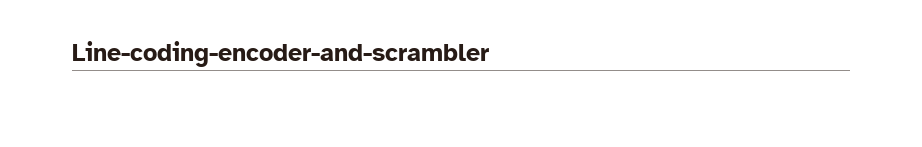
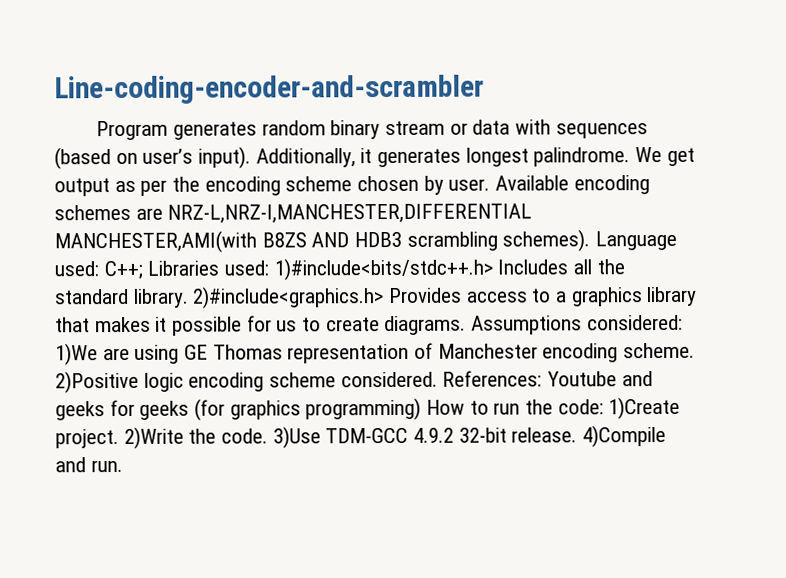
+ Program generates random binary stream or data with sequences (based on user’s input). Additionally, it generates longest palindrome. We get output as per the encoding scheme chosen by user. Available encoding schemes are NRZ-L,NRZ-I,MANCHESTER,DIFFERENTIAL MANCHESTER,AMI(with B8ZS AND HDB3 scrambling schemes). Language used: C++; Libraries used: 1)#include<bits/stdc++.h> Includes all the standard library. 2)#include<graphics.h> Provides access to a graphics library that makes it possible for us to create diagrams. Assumptions considered: 1)We are using GE Thomas representation of Manchester encoding scheme. 2)Positive logic encoding scheme considered. References: Youtube and geeks for geeks (for graphics programming) How to run the code: 1)Create project. 2)Write the code. 3)Use TDM-GCC 4.9.2 32-bit release. 4)Compile and run.

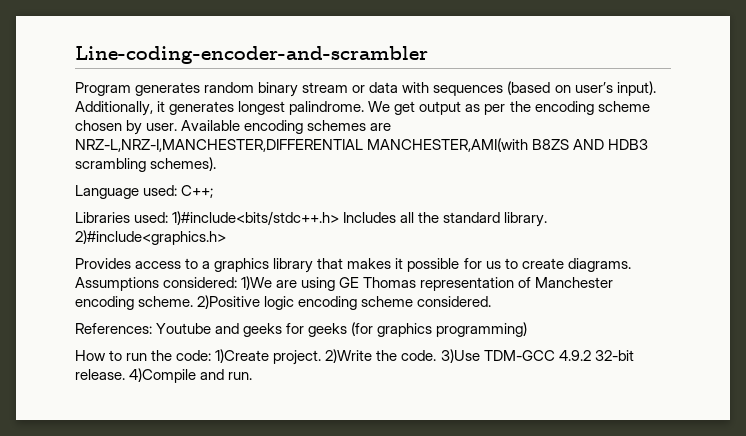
- Available encoding schemes are NRZ-L,NRZ-I,MANCHESTER,DIFFERENTIAL MANCHESTER,AMI(with B8ZS AND HDB3 scrambling schemes). Language used: C++; Libraries used: 1)#include<bits/stdc++.h> Includes all the standard library.
+ Available encoding schemes are NRZ-L,NRZ-I,MANCHESTER,DIFFERENTIAL MANCHESTER,AMI(with B8ZS AND HDB3 scrambling schemes).
+ Language used: C++;
+ Libraries used: 1)#include<bits/stdc++.h> Includes all the standard library.
- 2)#include<graphics.h> Provides access to a graphics library that makes it possible for us to create diagrams.
+ 2)#include<graphics.h>
+ Provides access to a graphics library that makes it possible for us to create diagrams.
- 2)Positive logic encoding scheme considered. References: Youtube and geeks for geeks (for graphics programming) How to run the code: 1)Create project.
+ 2)Positive logic encoding scheme considered.
+ References: Youtube and geeks for geeks (for graphics programming)
+ How to run the code: 1)Create project.

